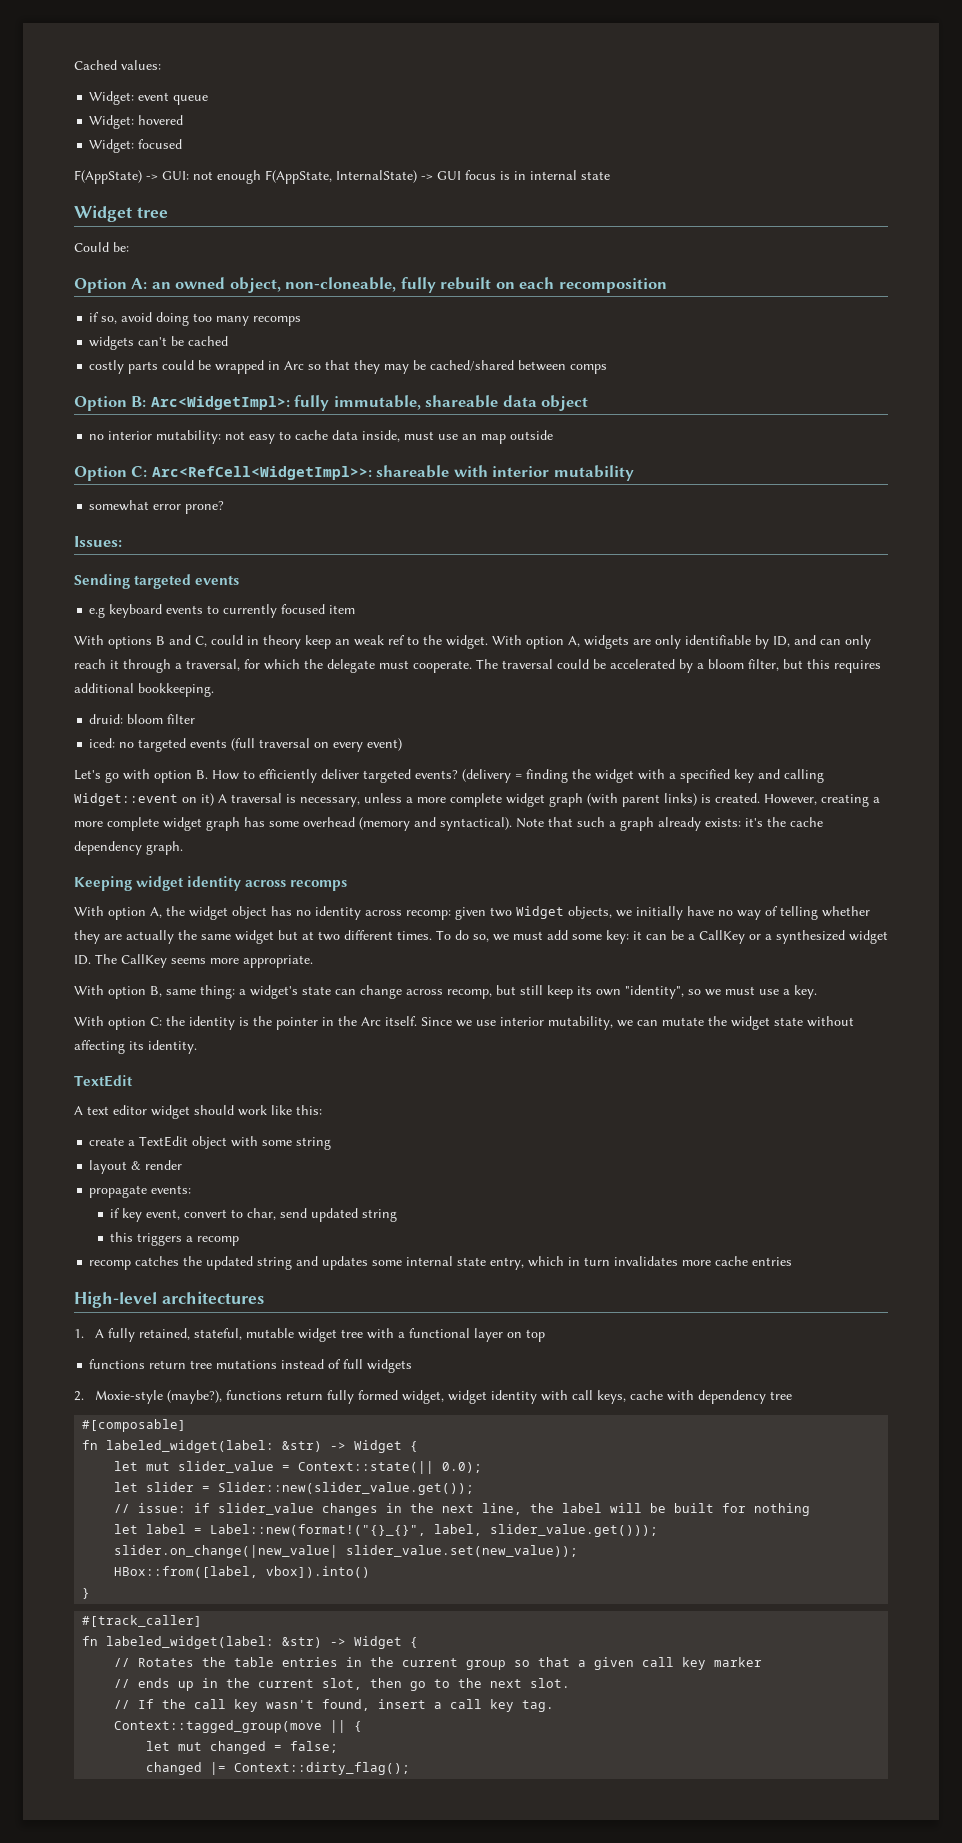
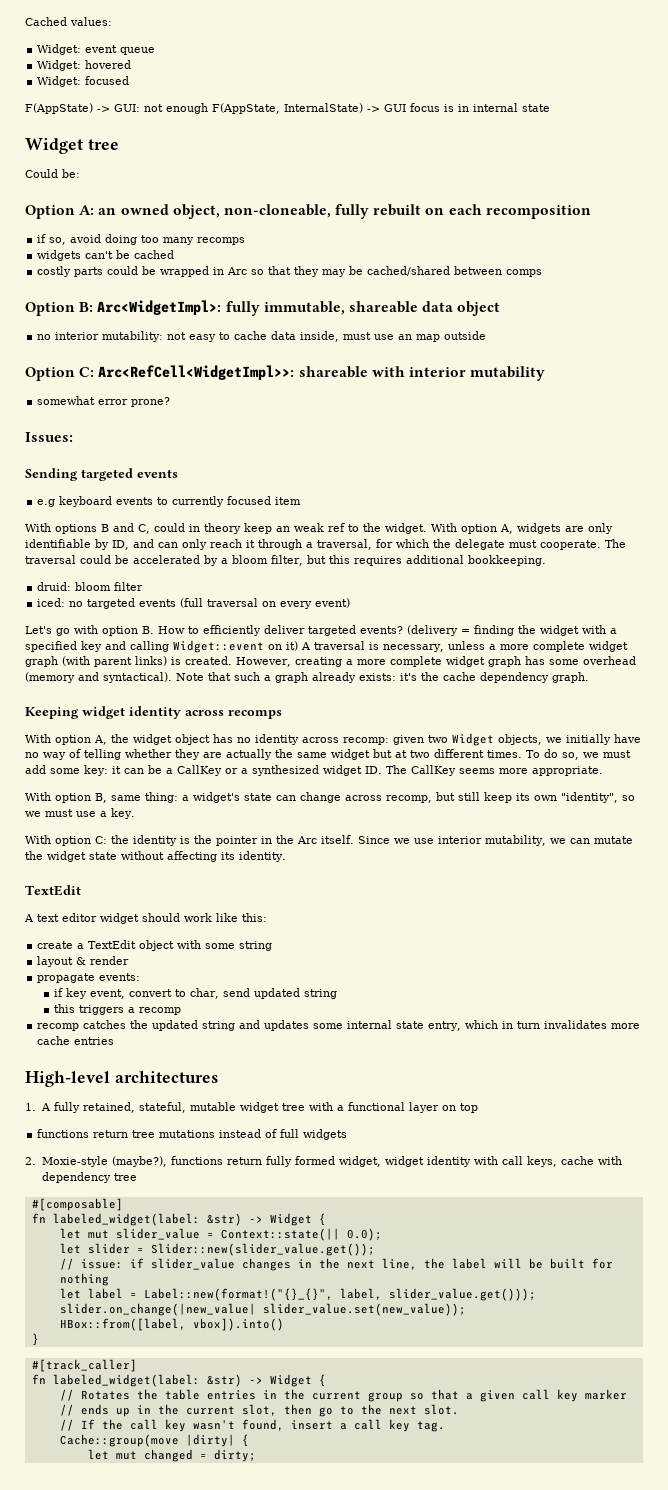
- Context::tagged_group(move || {
+ Cache::group(move |dirty| {
- let mut changed = false;
- changed |= Context::dirty_flag();
+ let mut changed = dirty;

